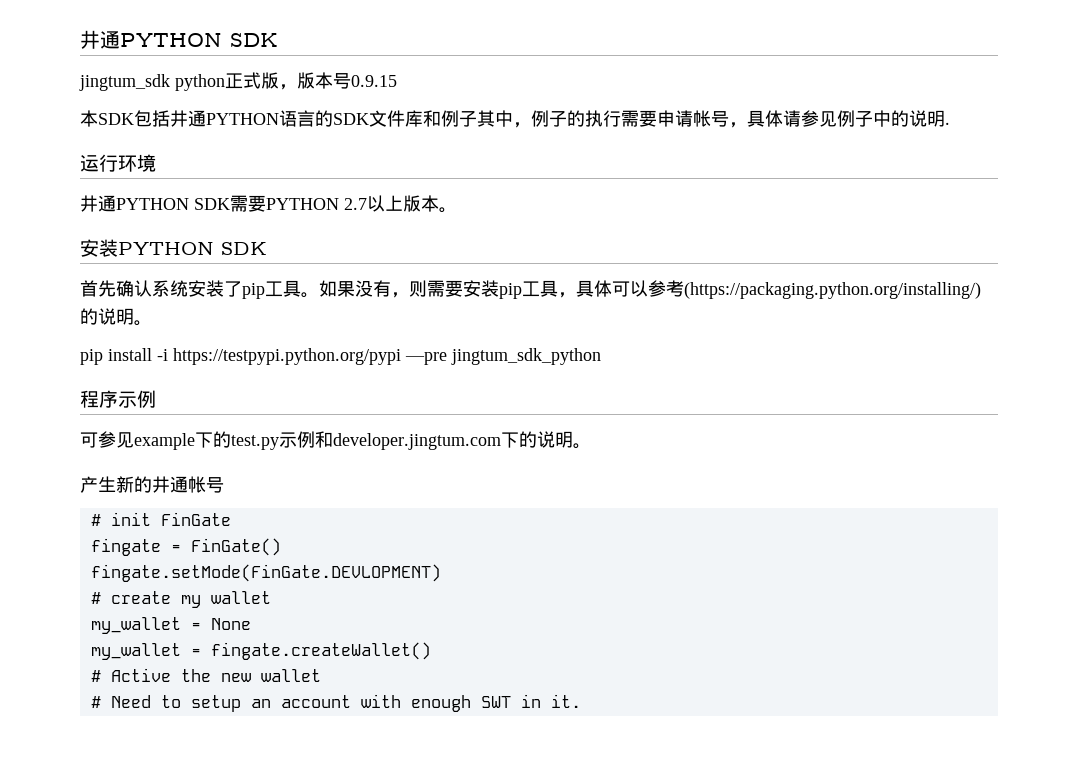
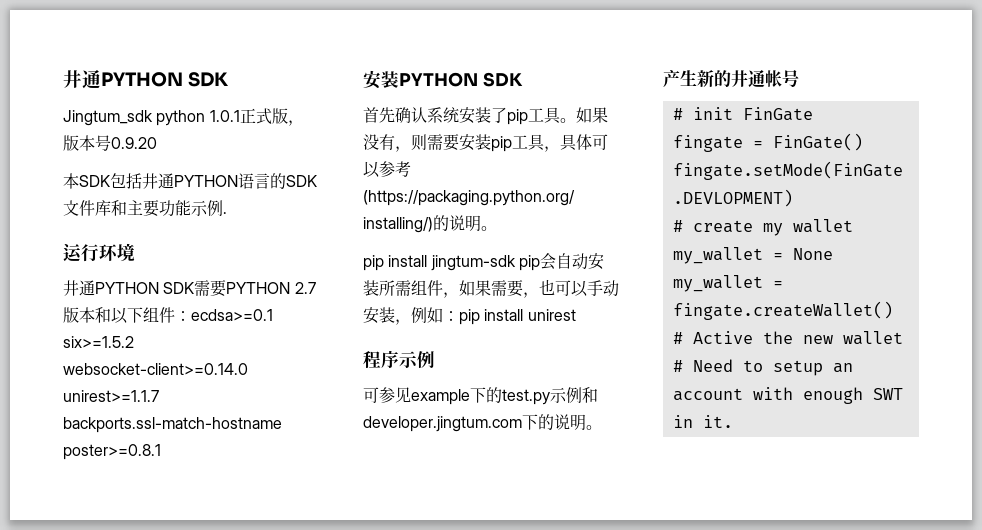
- jingtum_sdk python正式版，版本号0.9.15
+ Jingtum_sdk python 1.0.1正式版，版本号0.9.20
- 本SDK包括井通PYTHON语言的SDK文件库和例子其中，例子的执行需要申请帐号，具体请参见例子中的说明.
+ 本SDK包括井通PYTHON语言的SDK文件库和主要功能示例.
- 井通PYTHON SDK需要PYTHON 2.7以上版本。
+ 井通PYTHON SDK需要PYTHON 2.7版本和以下组件：ecdsa>=0.1 six>=1.5.2 websocket-client>=0.14.0 unirest>=1.1.7 backports.ssl-match-hostname poster>=0.8.1
- pip install -i https://testpypi.python.org/pypi —pre jingtum_sdk_python
+ pip install jingtum-sdk pip会自动安装所需组件，如果需要，也可以手动安装，例如：pip install unirest

